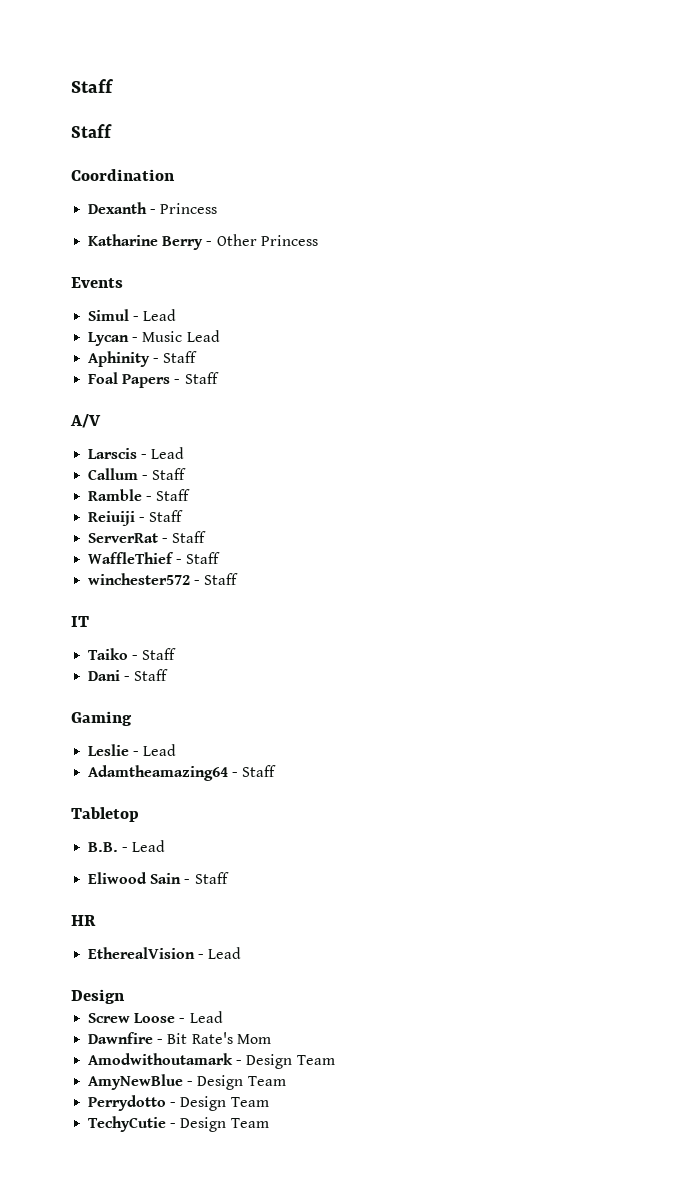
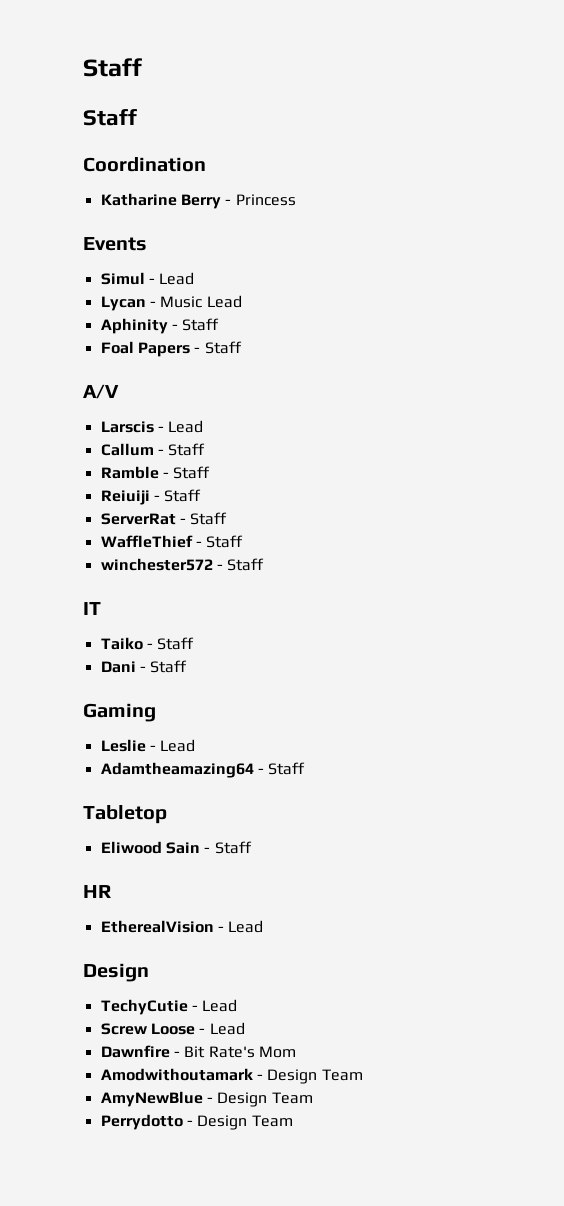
- Dexanth - Princess
- Katharine Berry - Other Princess
+ Katharine Berry - Princess
- B.B. - Lead
+ TechyCutie - Lead
- TechyCutie - Design Team

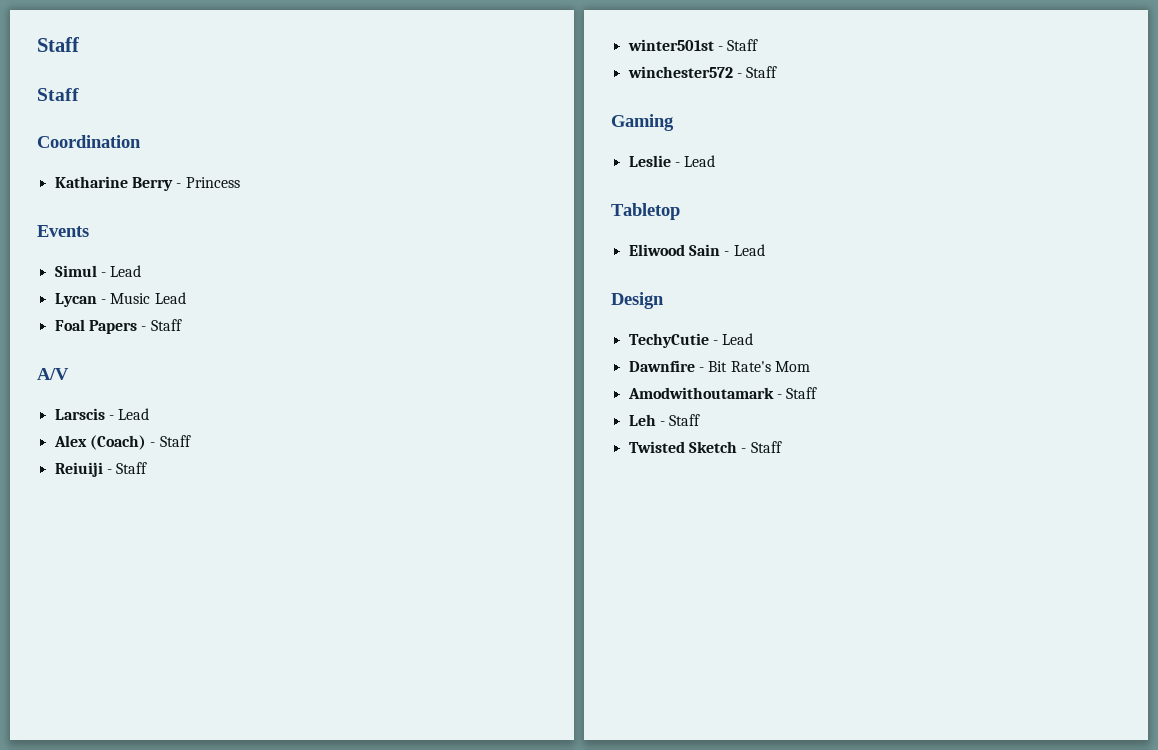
- Aphinity - Staff
- Callum - Staff
- Ramble - Staff
+ Alex (Coach) - Staff
- ServerRat - Staff
- WaffleThief - Staff
+ winter501st - Staff
- IT
- Taiko - Staff
- Dani - Staff
- Adamtheamazing64 - Staff
- Eliwood Sain - Staff
- HR
- EtherealVision - Lead
+ Eliwood Sain - Lead
- Screw Loose - Lead
- Amodwithoutamark - Design Team
- AmyNewBlue - Design Team
- Perrydotto - Design Team
+ Amodwithoutamark - Staff
+ Leh - Staff
+ Twisted Sketch - Staff

